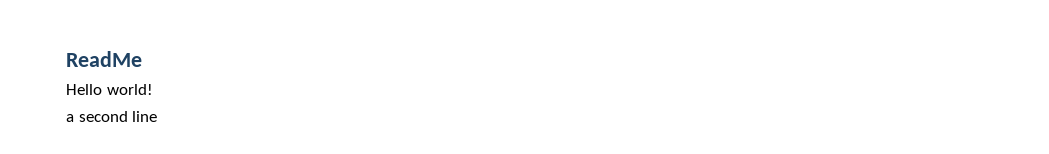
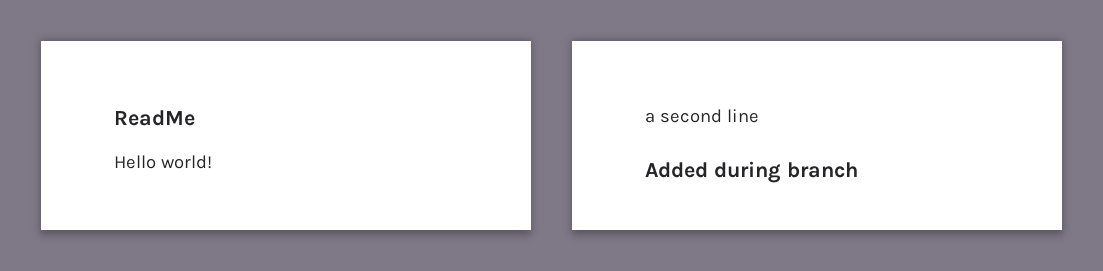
+ Added during branch

